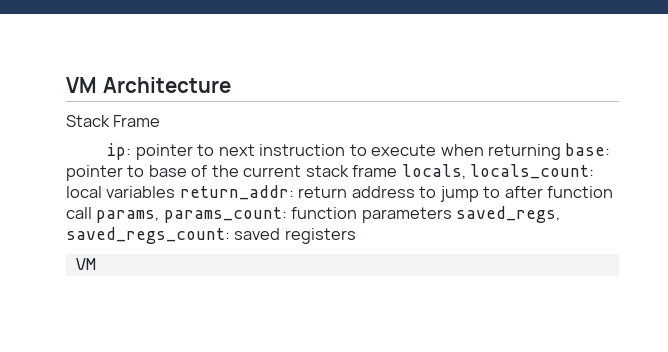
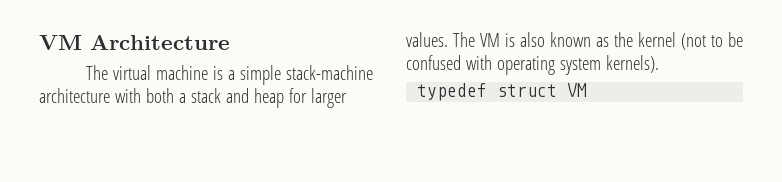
- Stack Frame
- ip: pointer to next instruction to execute when returning base: pointer to base of the current stack frame locals, locals_count: local variables return_addr: return address to jump to after function call params, params_count: function parameters saved_regs, saved_regs_count: saved registers
- VM
+ The virtual machine is a simple stack-machine architecture with both a stack and heap for larger values. The VM is also known as the kernel (not to be confused with operating system kernels).
+ typedef struct VM

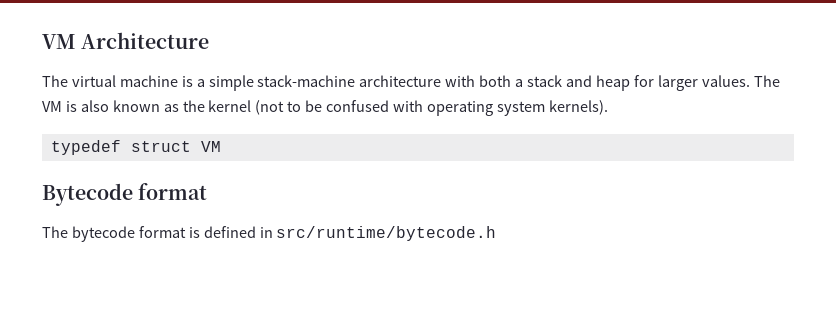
+ Bytecode format
+ The bytecode format is defined in src/runtime/bytecode.h

